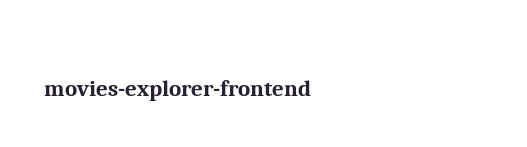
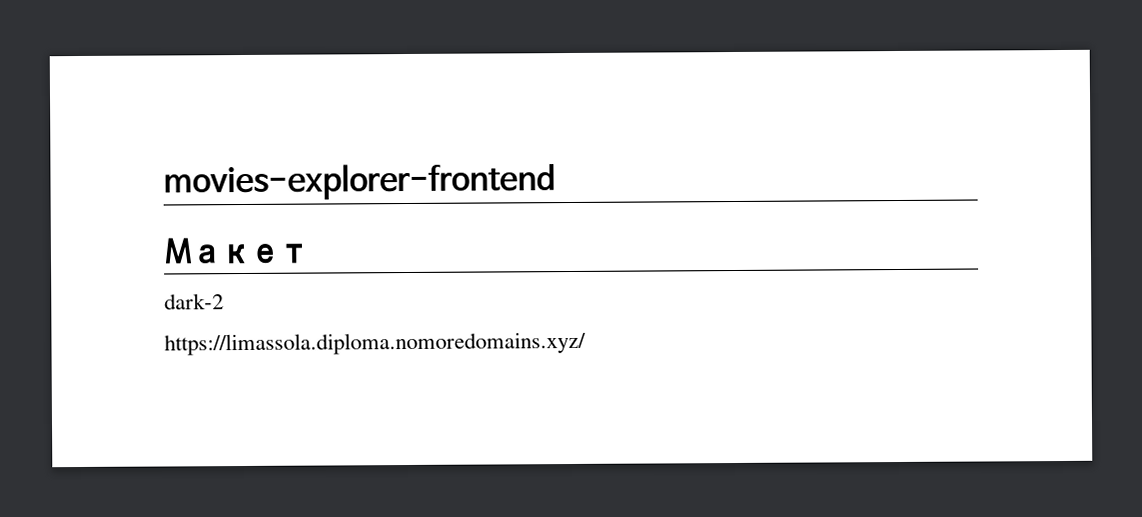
+ Макет
+ dark-2
+ https://limassola.diploma.nomoredomains.xyz/

